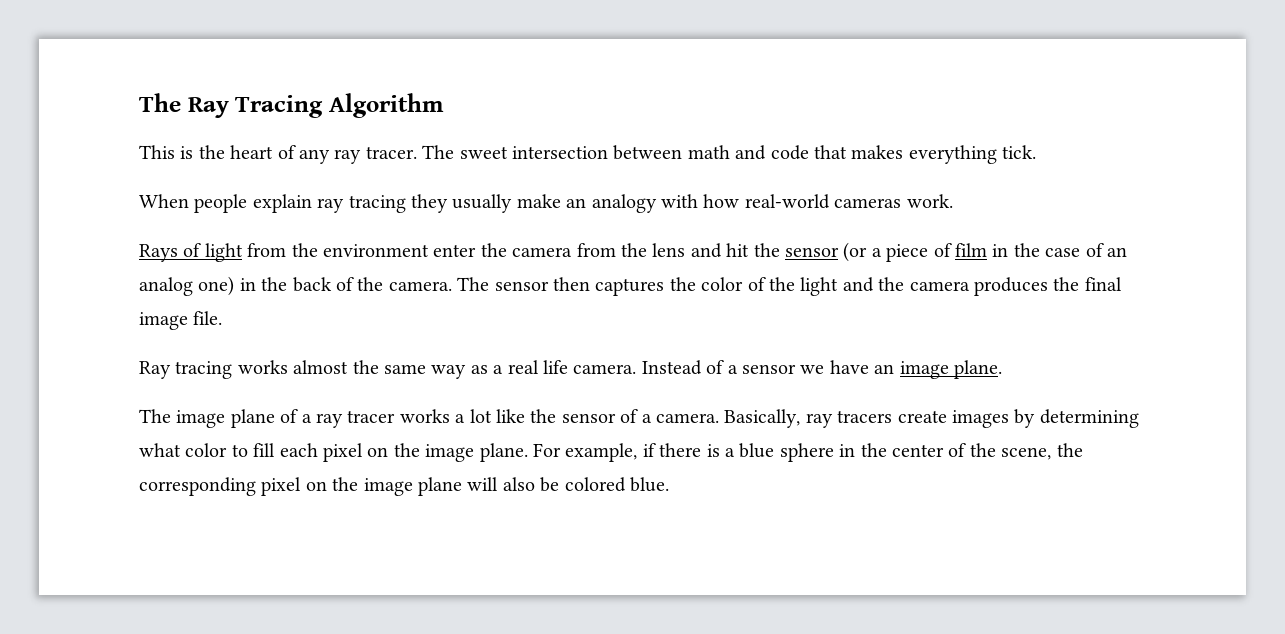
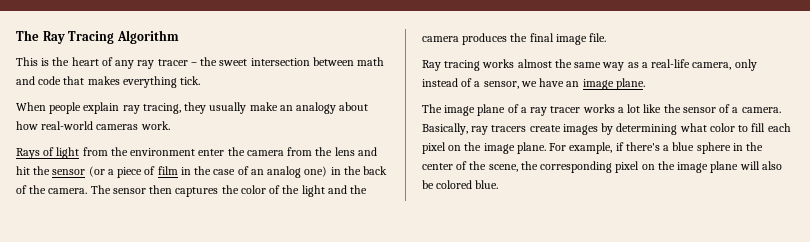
- This is the heart of any ray tracer. The sweet intersection between math and code that makes everything tick.
+ This is the heart of any ray tracer – the sweet intersection between math and code that makes everything tick.
- When people explain ray tracing they usually make an analogy with how real-world cameras work.
+ When people explain ray tracing, they usually make an analogy about how real-world cameras work.
- Ray tracing works almost the same way as a real life camera. Instead of a sensor we have an image plane.
+ Ray tracing works almost the same way as a real-life camera, only instead of a sensor, we have an image plane.
- For example, if there is a blue sphere in the center of the scene, the corresponding pixel on the image plane will also be colored blue.
+ For example, if there's a blue sphere in the center of the scene, the corresponding pixel on the image plane will also be colored blue.

